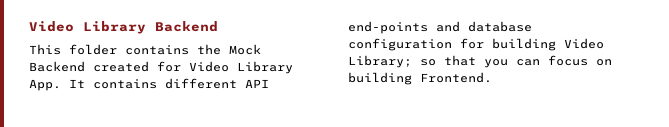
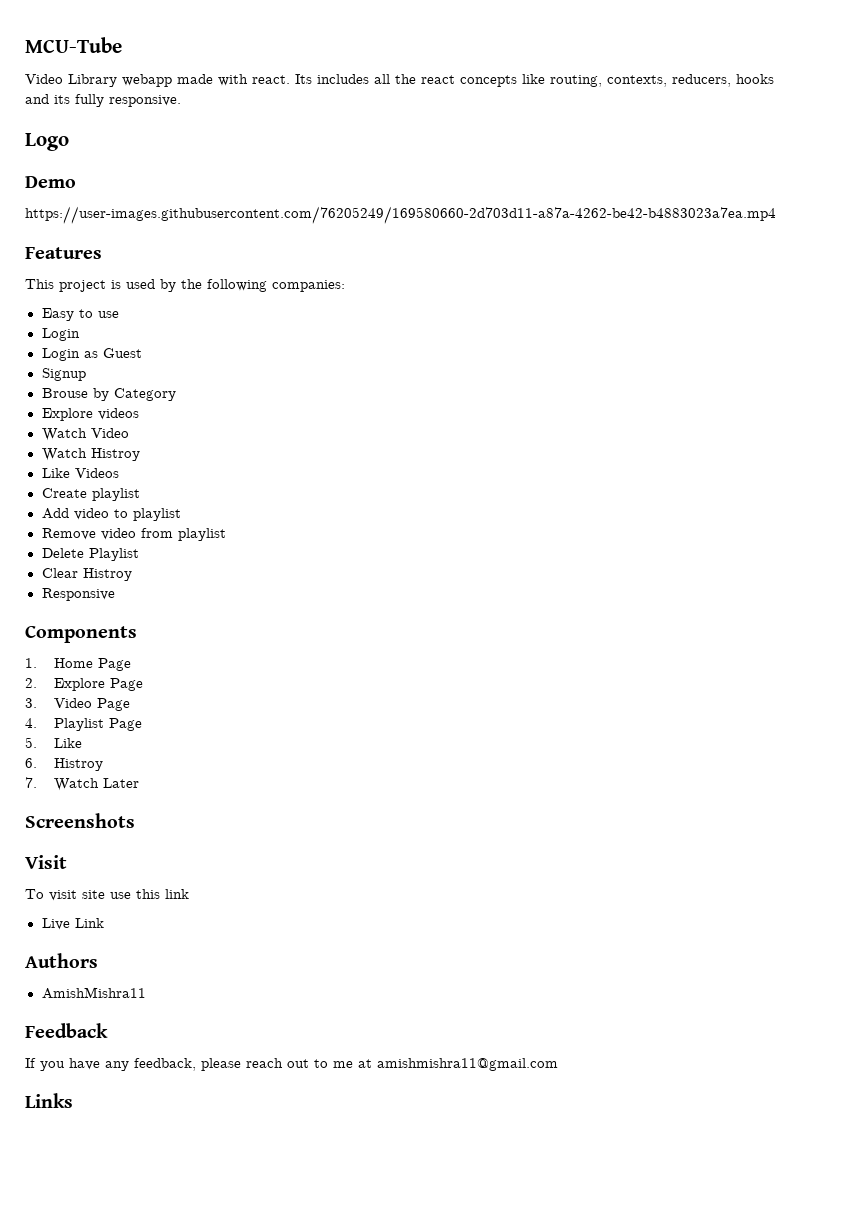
- Video Library Backend
- This folder contains the Mock Backend created for Video Library App. It contains different API end-points and database configuration for building Video Library; so that you can focus on building Frontend.
+ MCU-Tube
+ Video Library webapp made with react. Its includes all the react concepts like routing, contexts, reducers, hooks and its fully responsive.
+ Logo
+ Demo
+ https://user-images.githubusercontent.com/76205249/169580660-2d703d11-a87a-4262-be42-b4883023a7ea.mp4
+ Features
+ This project is used by the following companies:
+ Easy to use
+ Login
+ Login as Guest
+ Signup
+ Brouse by Category
+ Explore videos
+ Watch Video
+ Watch Histroy
+ Like Videos
+ Create playlist
+ Add video to playlist
+ Remove video from playlist
+ Delete Playlist
+ Clear Histroy
+ Responsive
+ Components
+ 1. Home Page
+ 2. Explore Page
+ 3. Video Page
+ 4. Playlist Page
+ 5. Like
+ 6. Histroy
+ 7. Watch Later
+ Screenshots
+ Visit
+ To visit site use this link
+ Live Link
+ Authors
+ AmishMishra11
+ Feedback
+ If you have any feedback, please reach out to me at amishmishra11@gmail.com
+ Links

